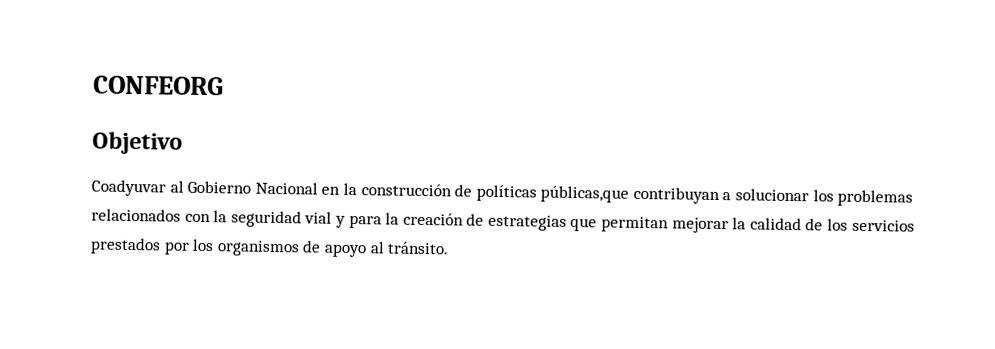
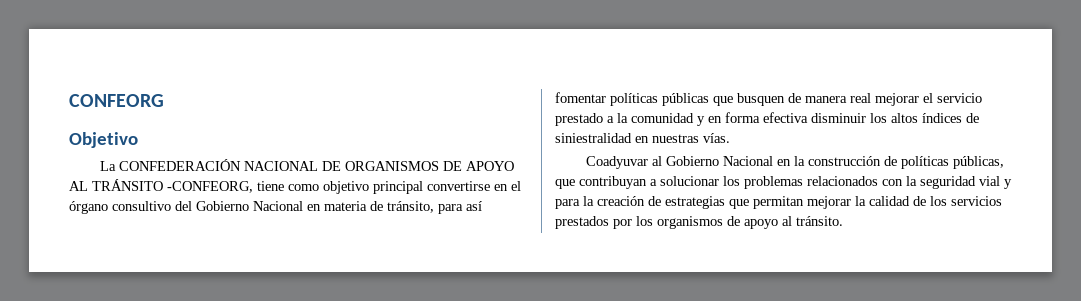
+ La CONFEDERACIÓN NACIONAL DE ORGANISMOS DE APOYO AL TRÁNSITO -CONFEORG, tiene como objetivo principal convertirse en el órgano consultivo del Gobierno Nacional en materia de tránsito, para así fomentar políticas públicas que busquen de manera real mejorar el servicio prestado a la comunidad y en forma efectiva disminuir los altos índices de siniestralidad en nuestras vías.
- Coadyuvar al Gobierno Nacional en la construcción de políticas públicas,que contribuyan a solucionar los problemas relacionados con la seguridad vial y para la creación de estrategias que permitan mejorar la calidad de los servicios prestados por los organismos de apoyo al tránsito.
+ Coadyuvar al Gobierno Nacional en la construcción de políticas públicas, que contribuyan a solucionar los problemas relacionados con la seguridad vial y para la creación de estrategias que permitan mejorar la calidad de los servicios prestados por los organismos de apoyo al tránsito.

